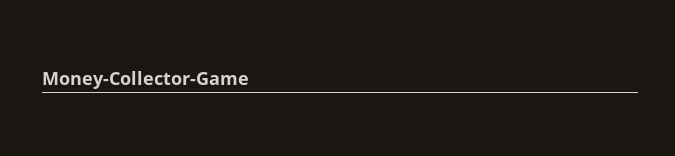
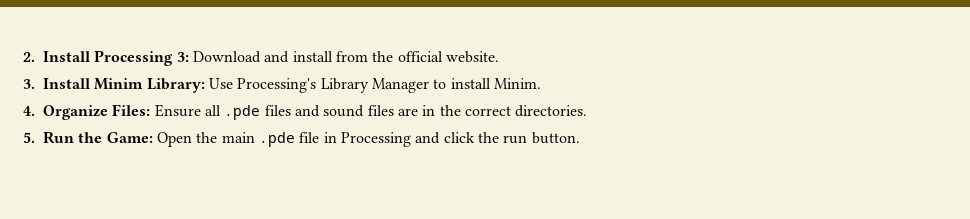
- Money-Collector-Game
+ 2. Install Processing 3: Download and install from the official website.
+ 3. Install Minim Library: Use Processing's Library Manager to install Minim.
+ 4. Organize Files: Ensure all .pde files and sound files are in the correct directories.
+ 5. Run the Game: Open the main .pde file in Processing and click the run button.

